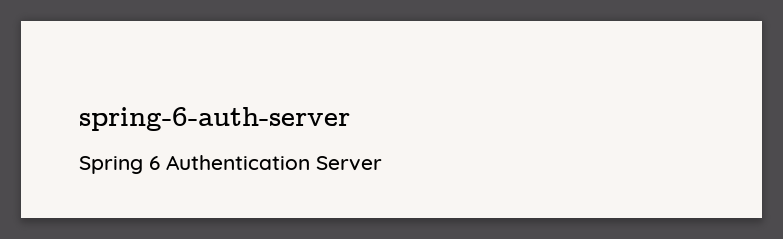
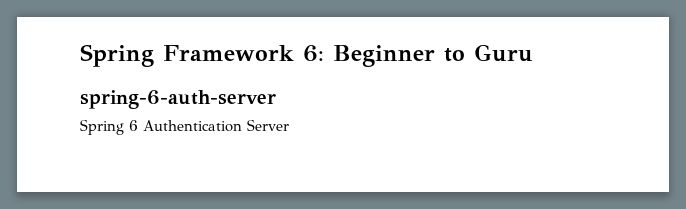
+ Spring Framework 6: Beginner to Guru

